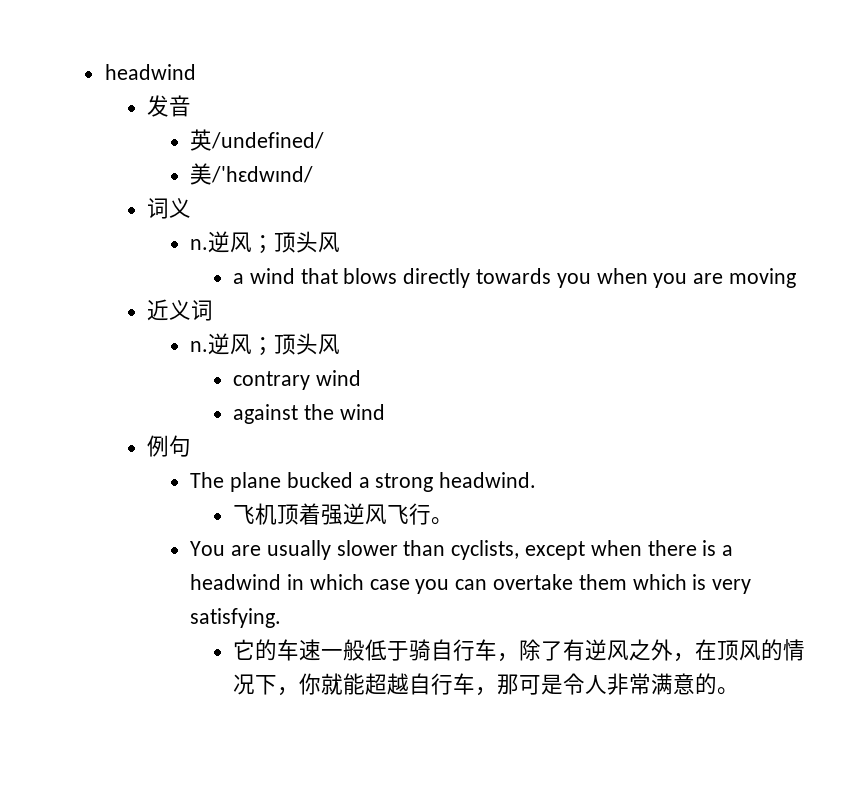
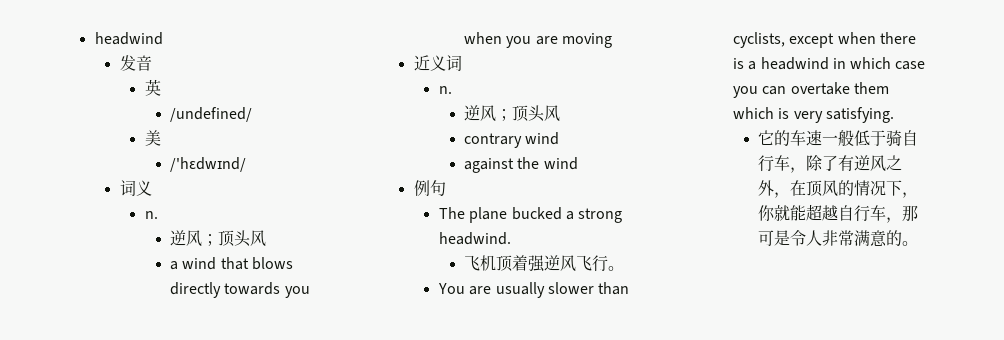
- 英/undefined/
+ 英
+ /undefined/
- 美/'hɛdwɪnd/
+ 美
+ /'hɛdwɪnd/
  词义
- n.逆风；顶头风
+ n.
+ 逆风；顶头风
  近义词
- n.逆风；顶头风
+ n.
+ 逆风；顶头风

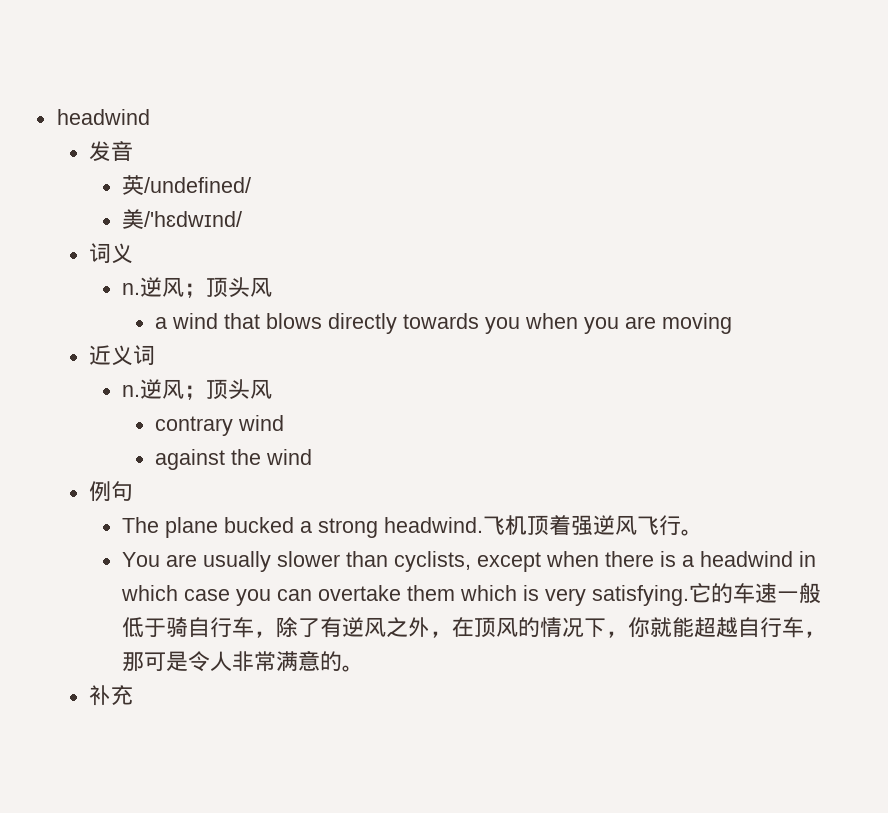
- 英
- /undefined/
+ 英/undefined/
- 美
- /'hɛdwɪnd/
+ 美/'hɛdwɪnd/
  词义
- n.
- 逆风；顶头风
+ n.逆风；顶头风
  近义词
- n.
- 逆风；顶头风
+ n.逆风；顶头风
- The plane bucked a strong headwind.
- 飞机顶着强逆风飞行。
+ The plane bucked a strong headwind.飞机顶着强逆风飞行。
- You are usually slower than cyclists, except when there is a headwind in which case you can overtake them which is very satisfying.
- 它的车速一般低于骑自行车，除了有逆风之外，在顶风的情况下，你就能超越自行车，那可是令人非常满意的。
+ You are usually slower than cyclists, except when there is a headwind in which case you can overtake them which is very satisfying.它的车速一般低于骑自行车，除了有逆风之外，在顶风的情况下，你就能超越自行车，那可是令人非常满意的。
+ 补充

